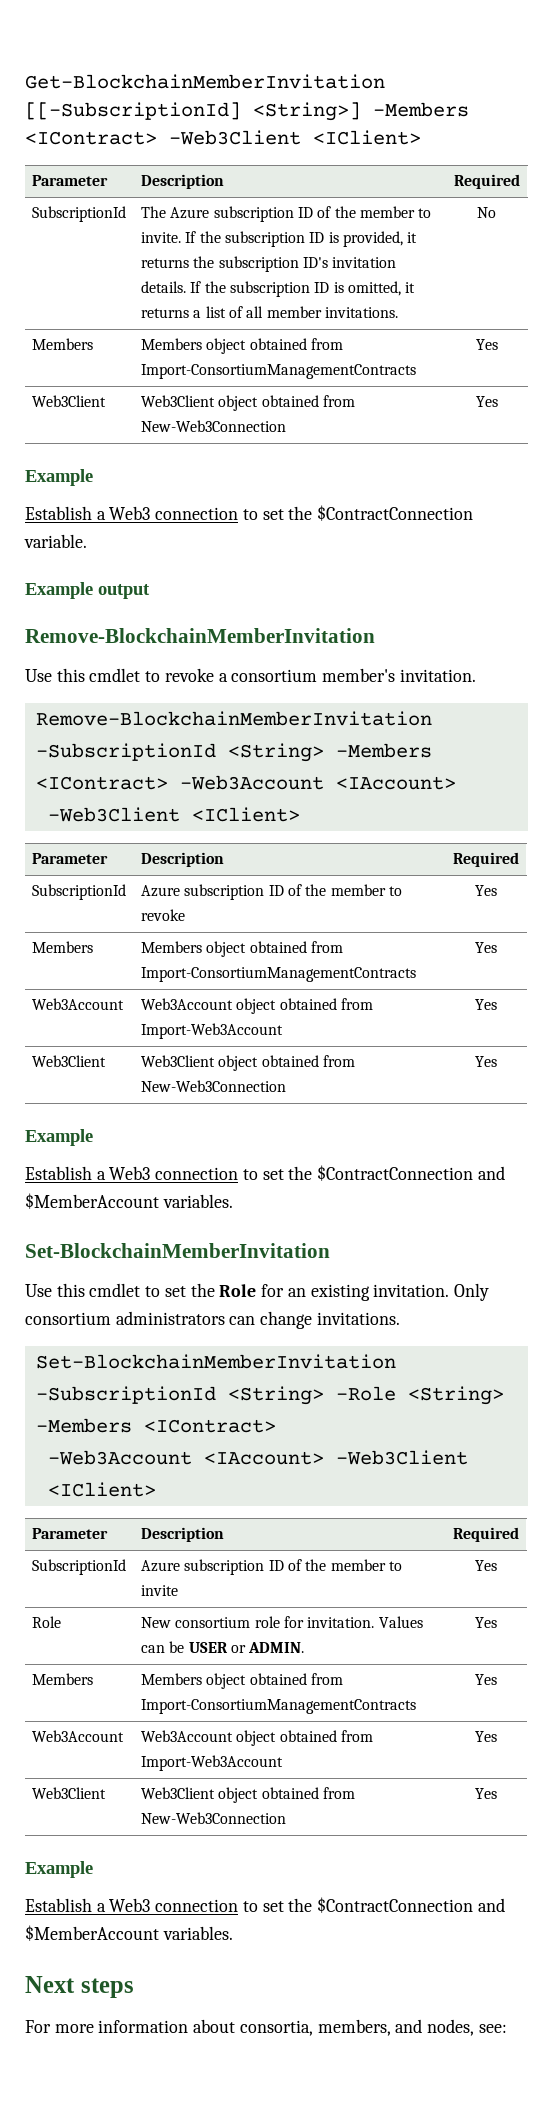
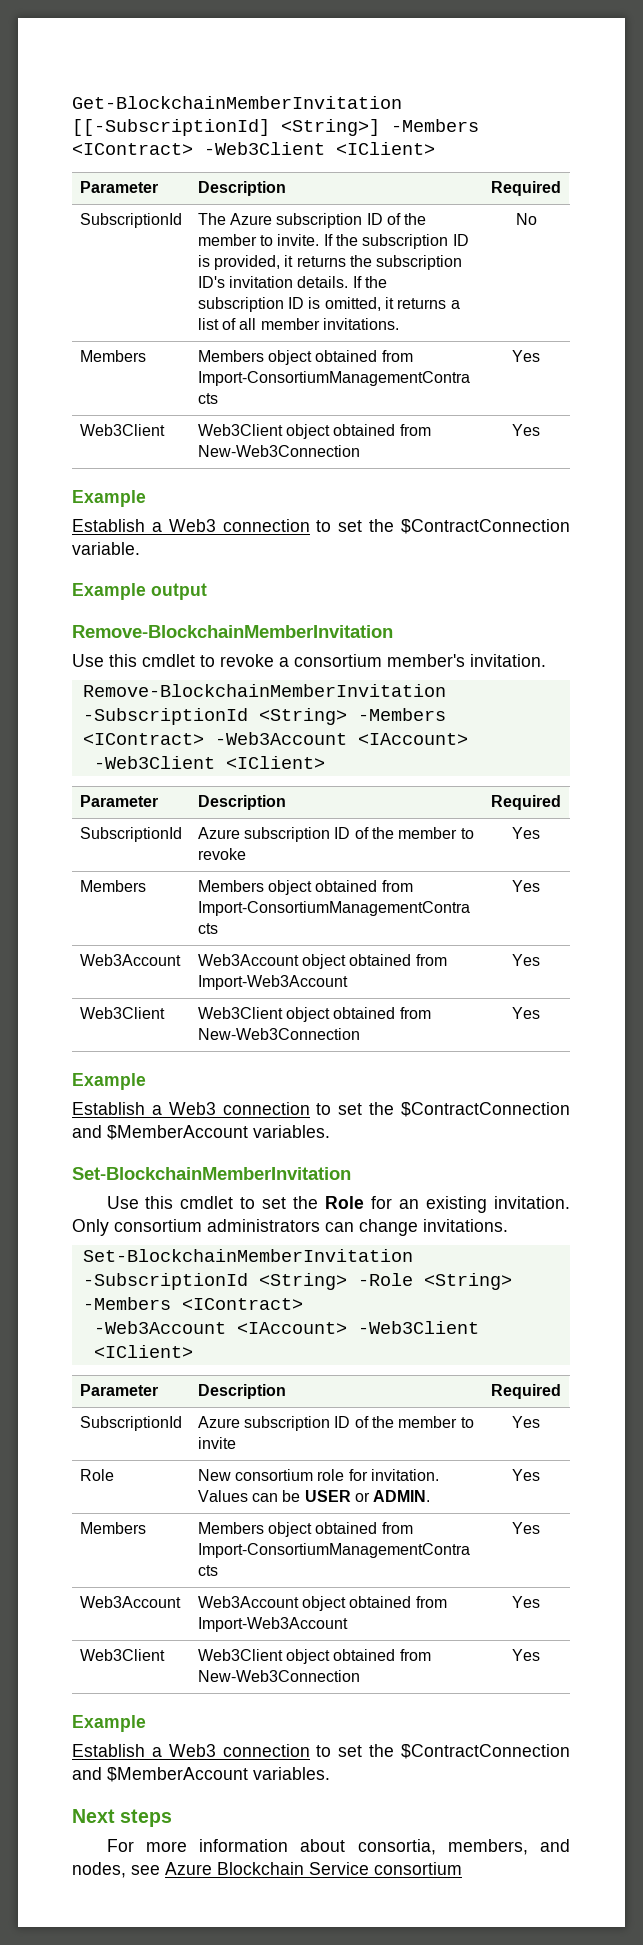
- For more information about consortia, members, and nodes, see:
+ For more information about consortia, members, and nodes, see Azure Blockchain Service consortium

